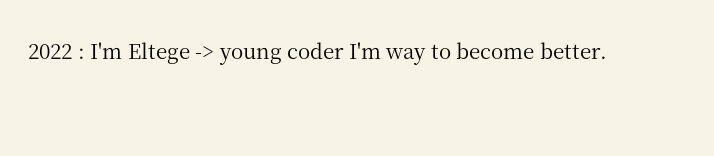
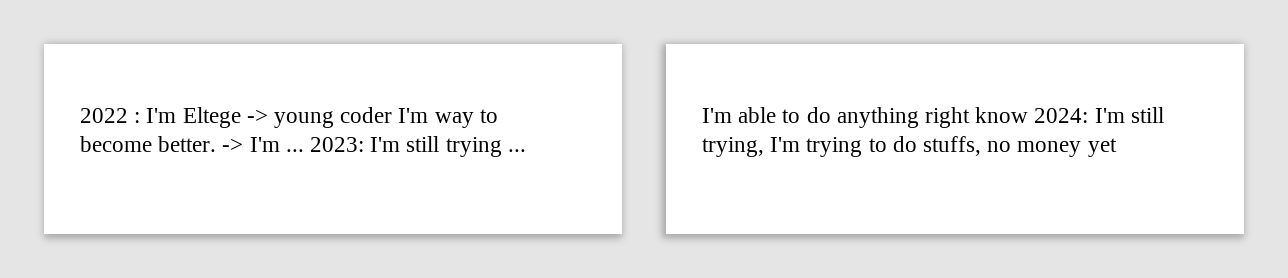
+ -> I'm ... 2023: I'm still trying ... I'm able to do anything right know 2024: I'm still trying, I'm trying to do stuffs, no money yet

